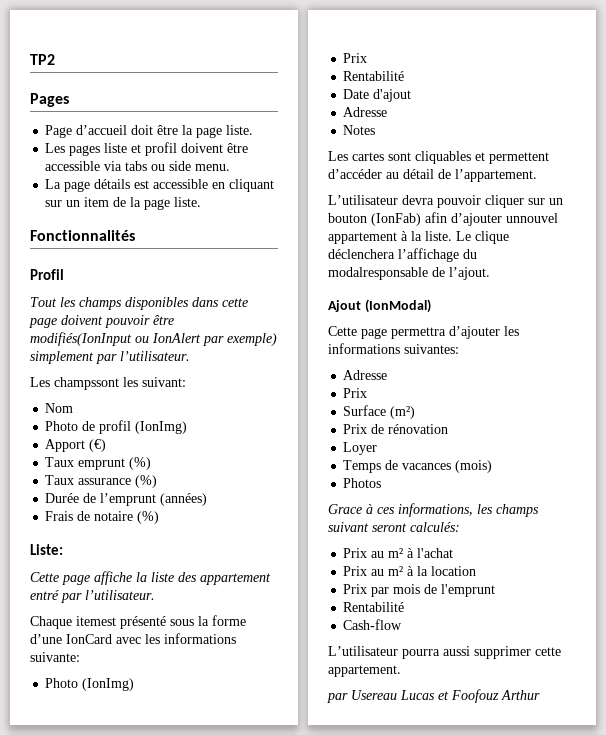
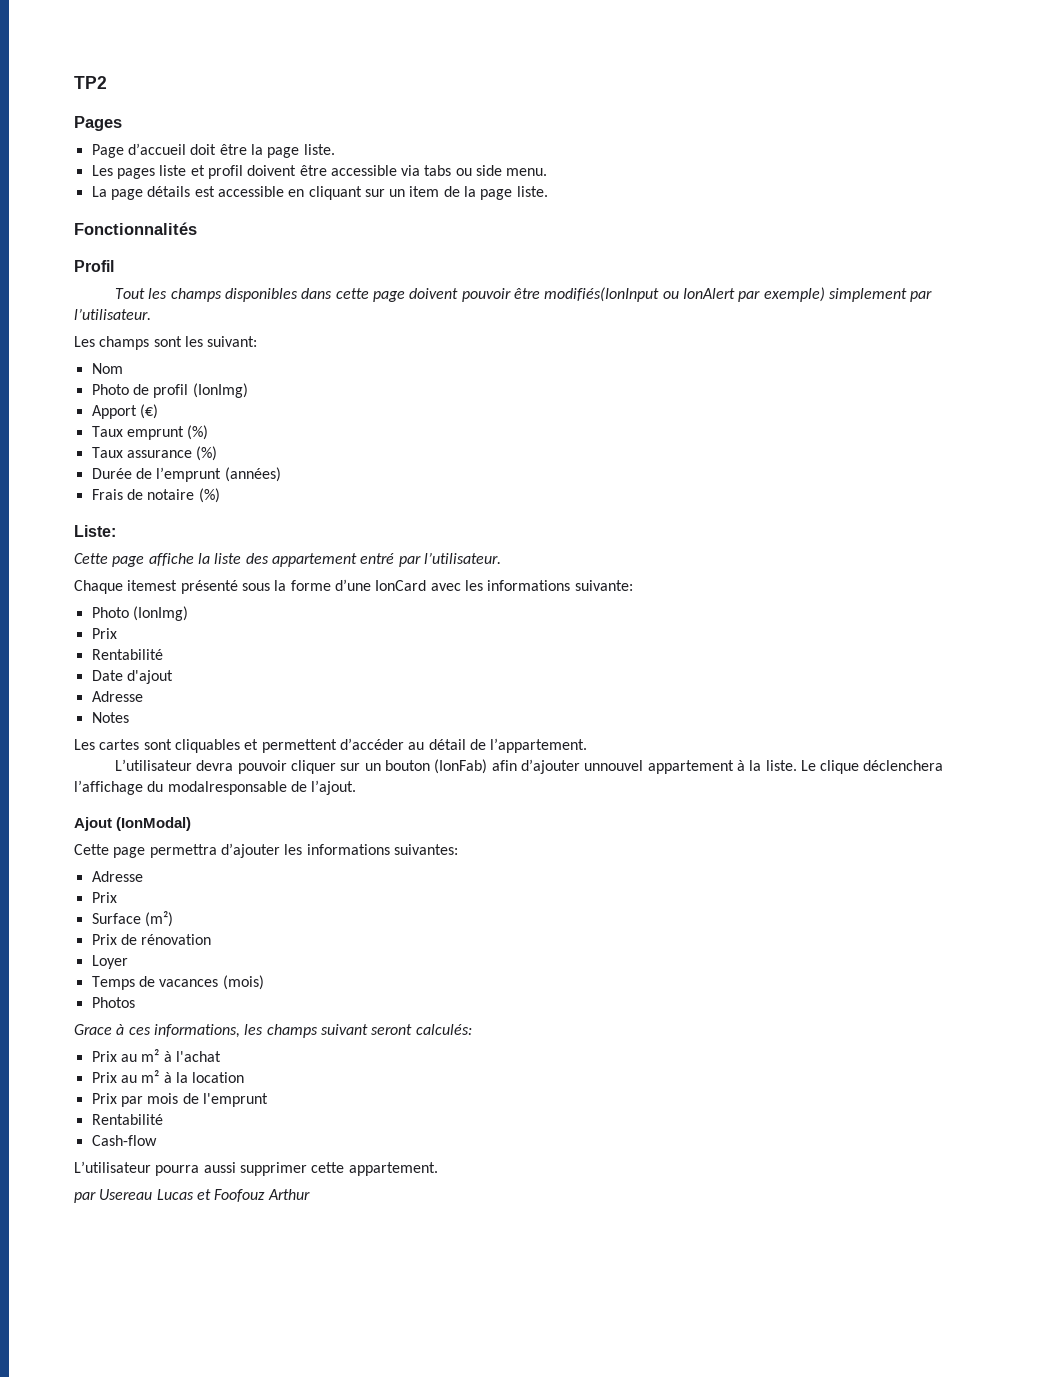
- Les champssont les suivant:
+ Les champs sont les suivant:

